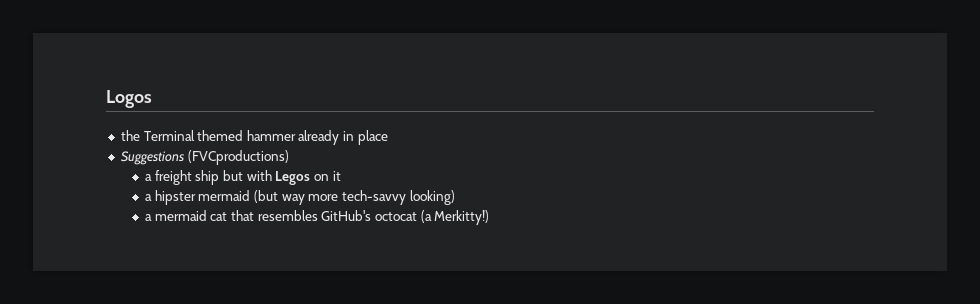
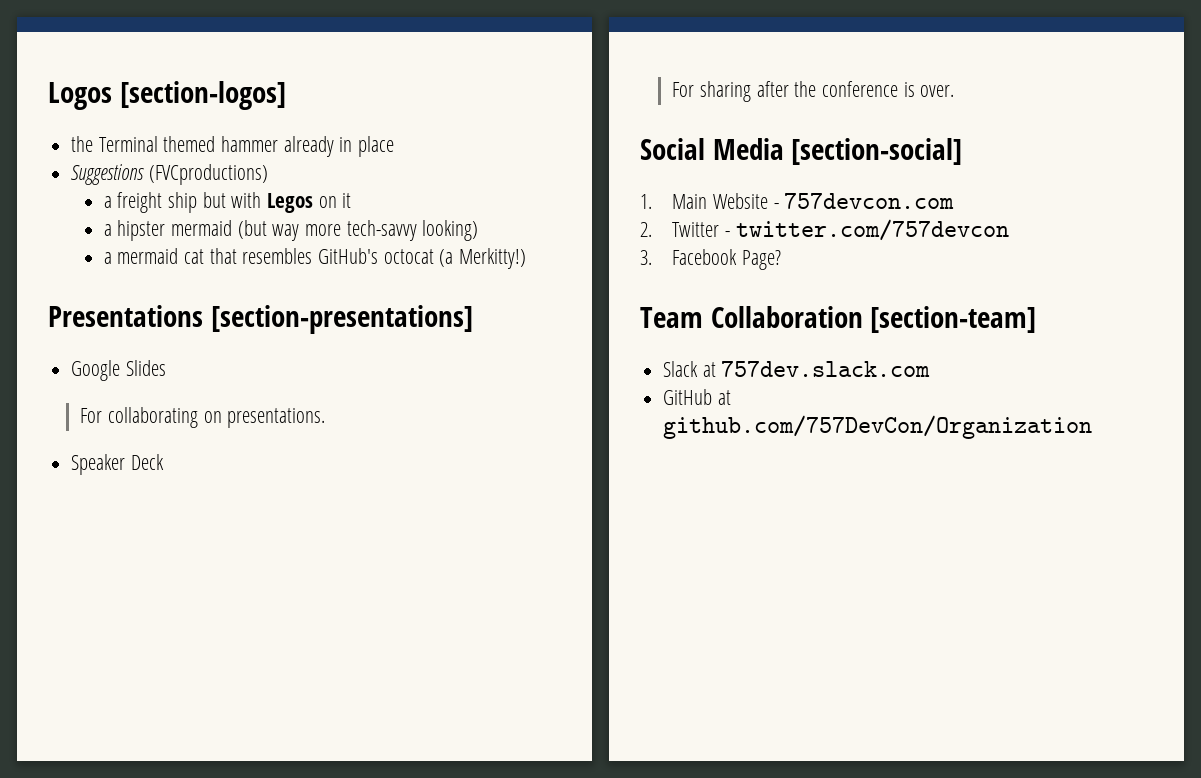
- Logos
+ Logos [section-logos]
+ Presentations [section-presentations]
+ Google Slides
+ For collaborating on presentations.
+ Speaker Deck
+ For sharing after the conference is over.
+ Social Media [section-social]
+ 1. Main Website - 757devcon.com
+ 2. Twitter - twitter.com/757devcon
+ 3. Facebook Page?
+ Team Collaboration [section-team]
+ Slack at 757dev.slack.com
+ GitHub at github.com/757DevCon/Organization

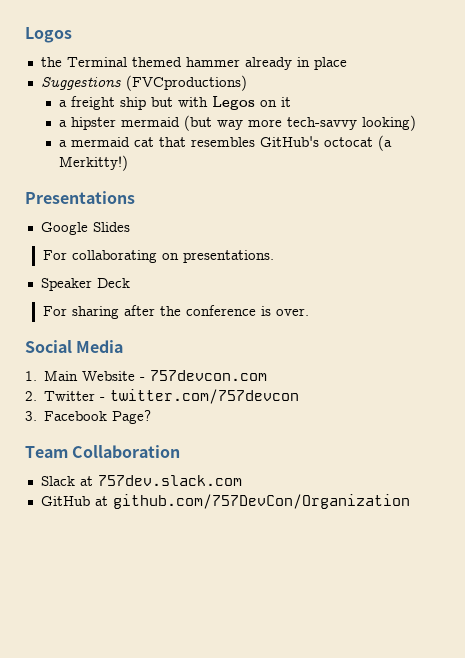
- Logos [section-logos]
+ Logos
- Presentations [section-presentations]
+ Presentations
- Social Media [section-social]
+ Social Media
- Team Collaboration [section-team]
+ Team Collaboration

